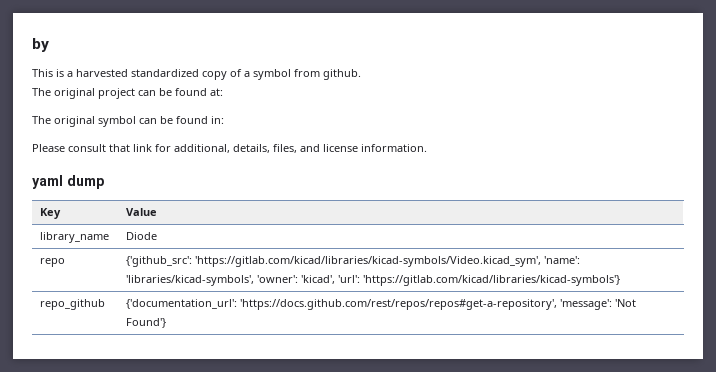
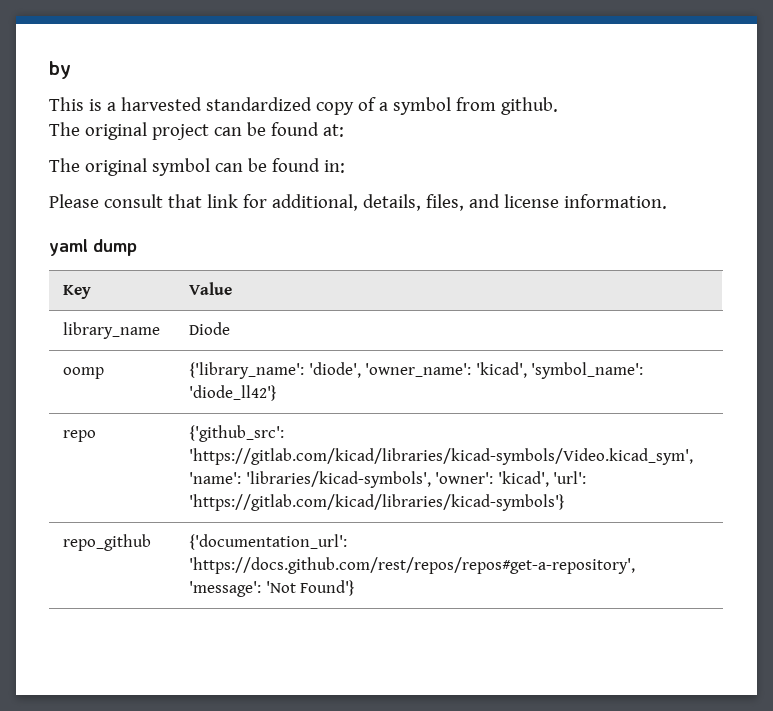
+ oomp | {'library_name': 'diode', 'owner_name': 'kicad', 'symbol_name': 'diode_ll42'}

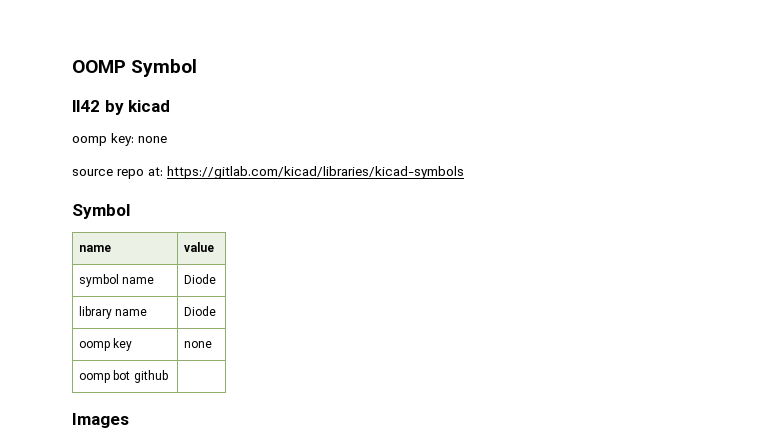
- by
- This is a harvested standardized copy of a symbol from github.
- The original project can be found at:
- The original symbol can be found in:
- Please consult that link for additional, details, files, and license information.
- yaml dump
- Key | Value
- library_name | Diode
- oomp | {'library_name': 'diode', 'owner_name': 'kicad', 'symbol_name': 'diode_ll42'}
- repo | {'github_src': 'https://gitlab.com/kicad/libraries/kicad-symbols/Video.kicad_sym', 'name': 'libraries/kicad-symbols', 'owner': 'kicad', 'url': 'https://gitlab.com/kicad/libraries/kicad-symbols'}
- repo_github | {'documentation_url': 'https://docs.github.com/rest/repos/repos#get-a-repository', 'message': 'Not Found'}
+ OOMP Symbol
+ ll42 by kicad
+ oomp key: none
+ source repo at: https://gitlab.com/kicad/libraries/kicad-symbols
+ Symbol
+ name | value
+ symbol name | Diode
+ library name | Diode
+ oomp key | none
+ oomp bot github |
+ Images

